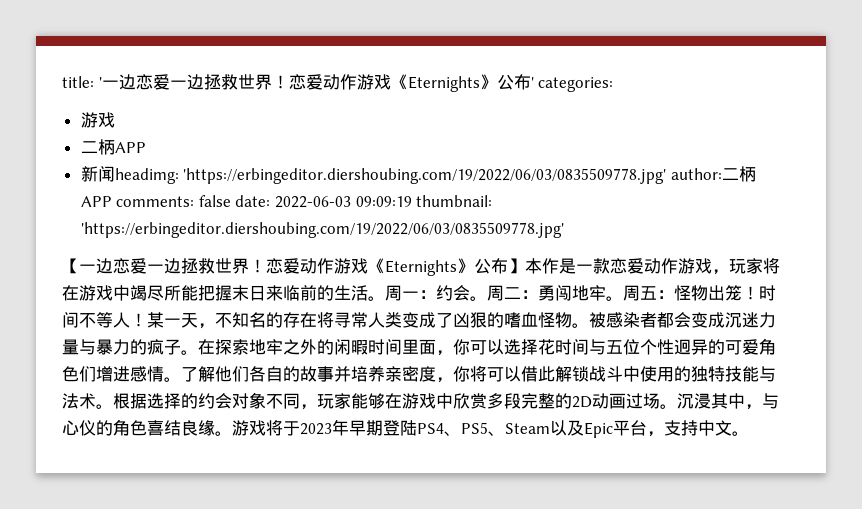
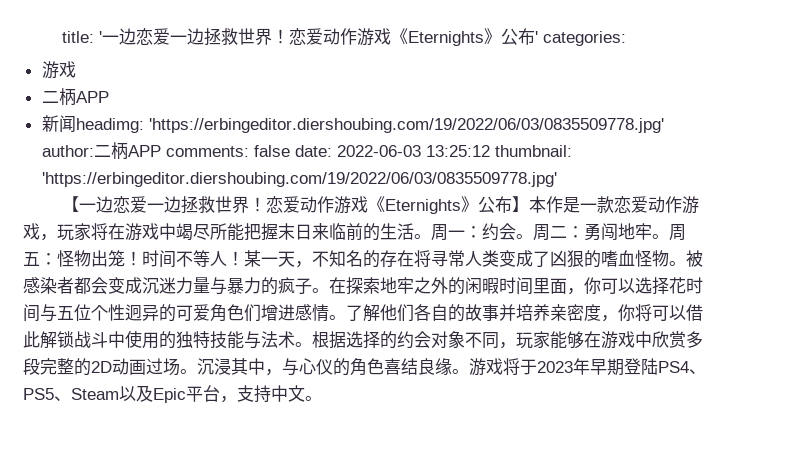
- 新闻headimg: 'https://erbingeditor.diershoubing.com/19/2022/06/03/0835509778.jpg' author:二柄APP comments: false date: 2022-06-03 09:09:19 thumbnail: 'https://erbingeditor.diershoubing.com/19/2022/06/03/0835509778.jpg'
+ 新闻headimg: 'https://erbingeditor.diershoubing.com/19/2022/06/03/0835509778.jpg' author:二柄APP comments: false date: 2022-06-03 13:25:12 thumbnail: 'https://erbingeditor.diershoubing.com/19/2022/06/03/0835509778.jpg'

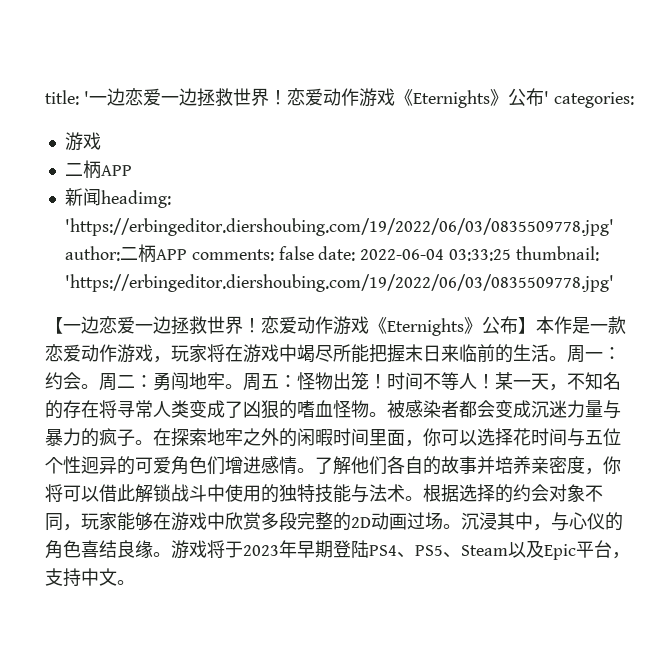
- 新闻headimg: 'https://erbingeditor.diershoubing.com/19/2022/06/03/0835509778.jpg' author:二柄APP comments: false date: 2022-06-03 13:25:12 thumbnail: 'https://erbingeditor.diershoubing.com/19/2022/06/03/0835509778.jpg'
+ 新闻headimg: 'https://erbingeditor.diershoubing.com/19/2022/06/03/0835509778.jpg' author:二柄APP comments: false date: 2022-06-04 03:33:25 thumbnail: 'https://erbingeditor.diershoubing.com/19/2022/06/03/0835509778.jpg'

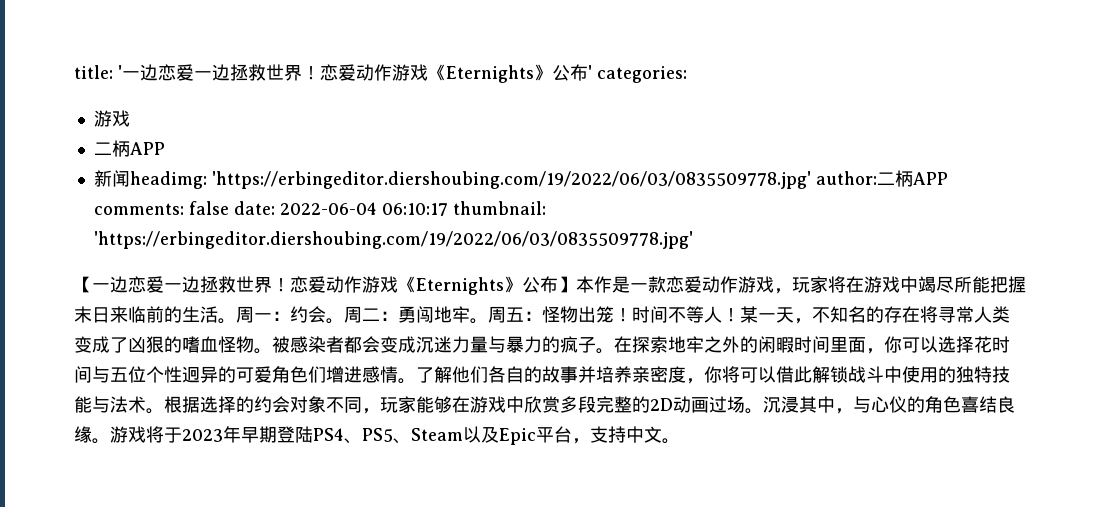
- 新闻headimg: 'https://erbingeditor.diershoubing.com/19/2022/06/03/0835509778.jpg' author:二柄APP comments: false date: 2022-06-04 03:33:25 thumbnail: 'https://erbingeditor.diershoubing.com/19/2022/06/03/0835509778.jpg'
+ 新闻headimg: 'https://erbingeditor.diershoubing.com/19/2022/06/03/0835509778.jpg' author:二柄APP comments: false date: 2022-06-04 06:10:17 thumbnail: 'https://erbingeditor.diershoubing.com/19/2022/06/03/0835509778.jpg'

